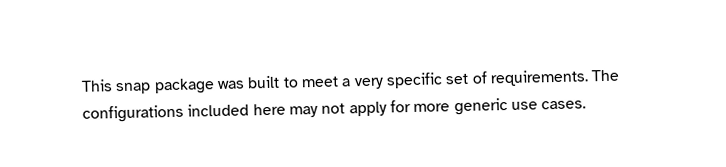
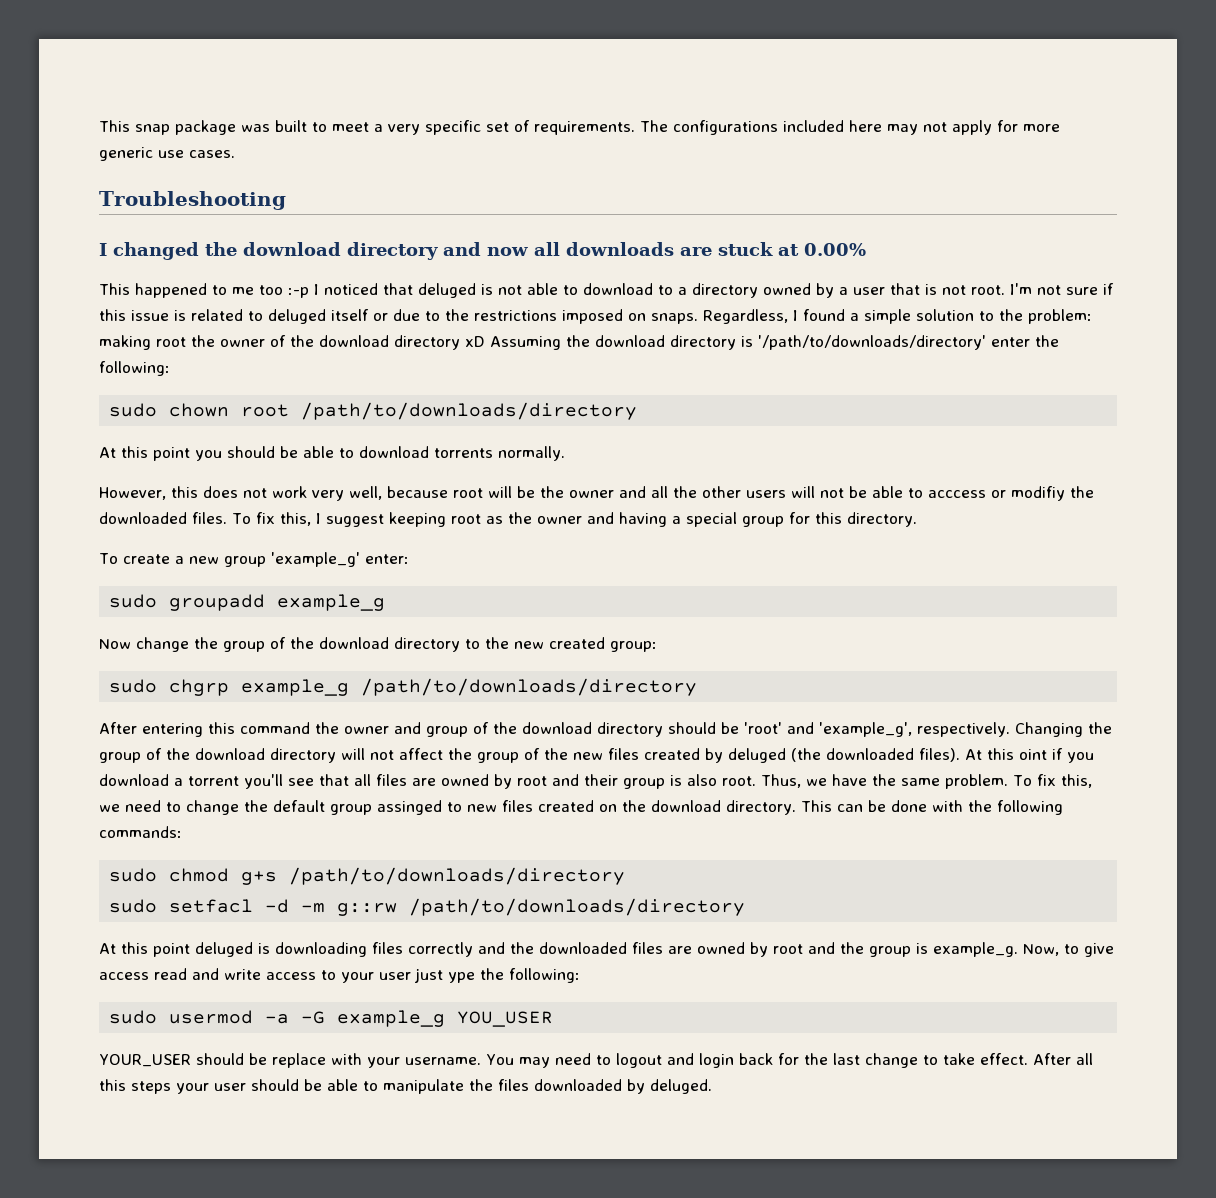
+ Troubleshooting
+ I changed the download directory and now all downloads are stuck at 0.00%
+ This happened to me too :-p I noticed that deluged is not able to download to a directory owned by a user that is not root. I'm not sure if this issue is related to deluged itself or due to the restrictions imposed on snaps. Regardless, I found a simple solution to the problem: making root the owner of the download directory xD Assuming the download directory is '/path/to/downloads/directory' enter the following:
+ sudo chown root /path/to/downloads/directory
+ At this point you should be able to download torrents normally.
+ However, this does not work very well, because root will be the owner and all the other users will not be able to acccess or modifiy the downloaded files. To fix this, I suggest keeping root as the owner and having a special group for this directory.
+ To create a new group 'example_g' enter:
+ sudo groupadd example_g
+ Now change the group of the download directory to the new created group:
+ sudo chgrp example_g /path/to/downloads/directory
+ After entering this command the owner and group of the download directory should be 'root' and 'example_g', respectively. Changing the group of the download directory will not affect the group of the new files created by deluged (the downloaded files). At this oint if you download a torrent you'll see that all files are owned by root and their group is also root. Thus, we have the same problem. To fix this, we need to change the default group assinged to new files created on the download directory. This can be done with the following commands:
+ sudo chmod g+s /path/to/downloads/directory
+ sudo setfacl -d -m g::rw /path/to/downloads/directory
+ At this point deluged is downloading files correctly and the downloaded files are owned by root and the group is example_g. Now, to give access read and write access to your user just ype the following:
+ sudo usermod -a -G example_g YOU_USER
+ YOUR_USER should be replace with your username. You may need to logout and login back for the last change to take effect. After all this steps your user should be able to manipulate the files downloaded by deluged.

